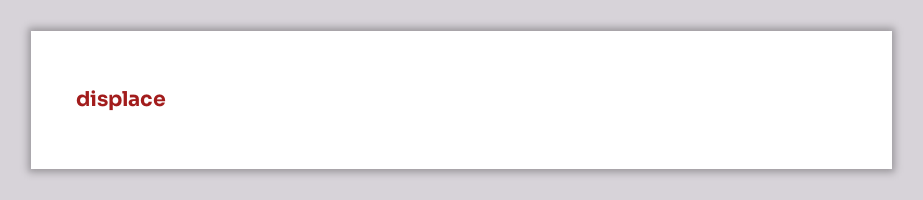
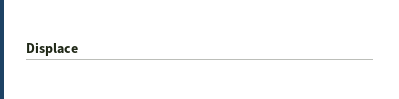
- displace
+ Displace

